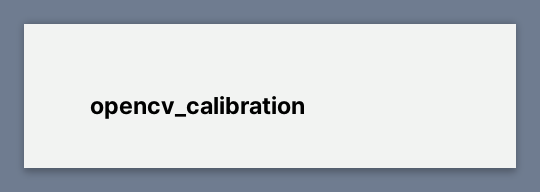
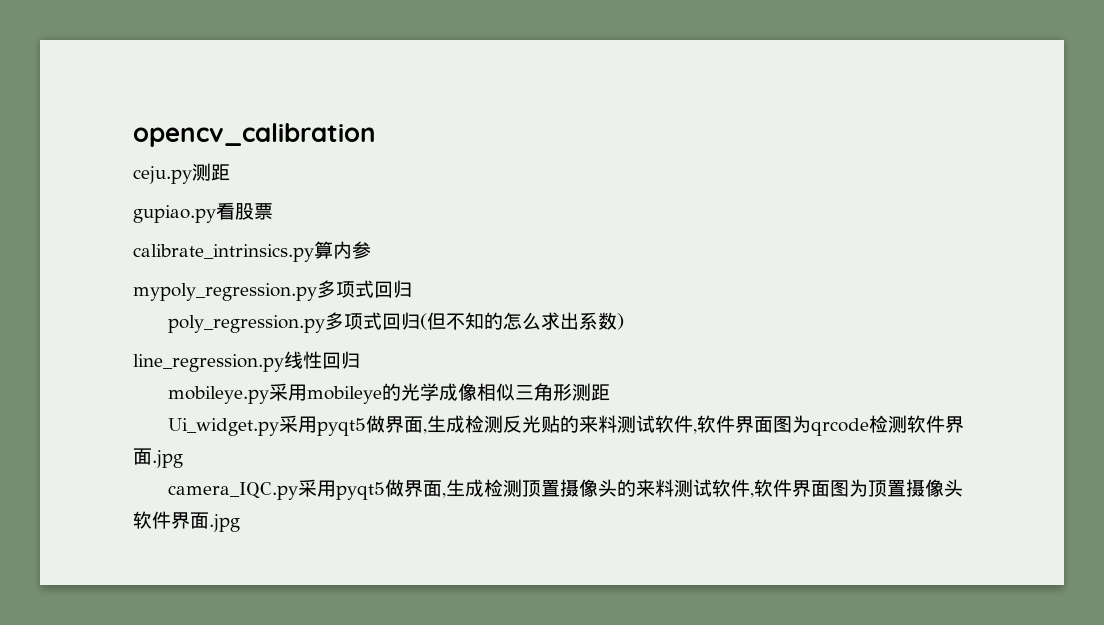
+ ceju.py测距
+ gupiao.py看股票
+ calibrate_intrinsics.py算内参
+ mypoly_regression.py多项式回归
+ poly_regression.py多项式回归(但不知的怎么求出系数)
+ line_regression.py线性回归
+ mobileye.py采用mobileye的光学成像相似三角形测距
+ Ui_widget.py采用pyqt5做界面,生成检测反光贴的来料测试软件,软件界面图为qrcode检测软件界面.jpg
+ camera_IQC.py采用pyqt5做界面,生成检测顶置摄像头的来料测试软件,软件界面图为顶置摄像头软件界面.jpg

